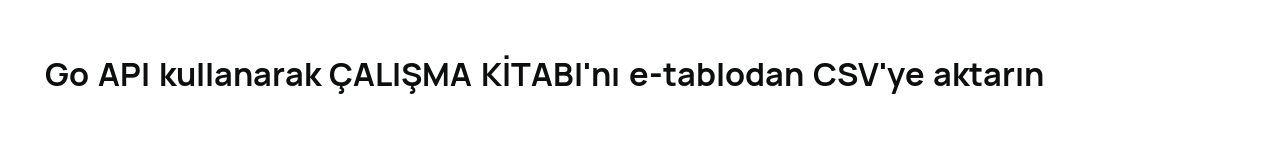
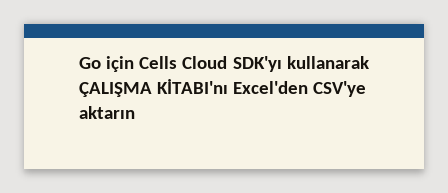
- Go API kullanarak ÇALIŞMA KİTABI'nı e-tablodan CSV'ye aktarın
+ Go için Cells Cloud SDK'yı kullanarak ÇALIŞMA KİTABI'nı Excel'den CSV'ye aktarın

